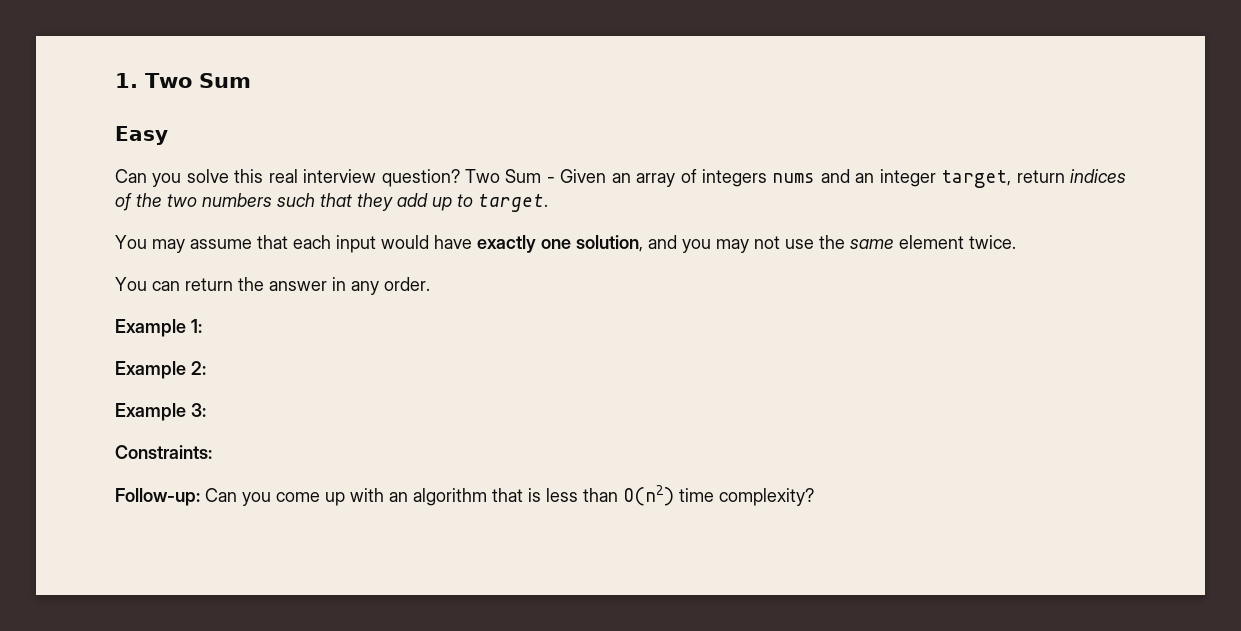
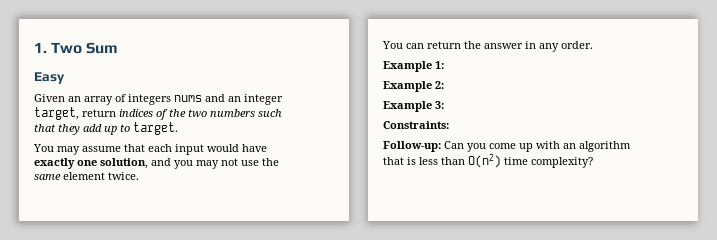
- Can you solve this real interview question? Two Sum - Given an array of integers nums and an integer target, return indices of the two numbers such that they add up to target.
+ Given an array of integers nums and an integer target, return indices of the two numbers such that they add up to target.

